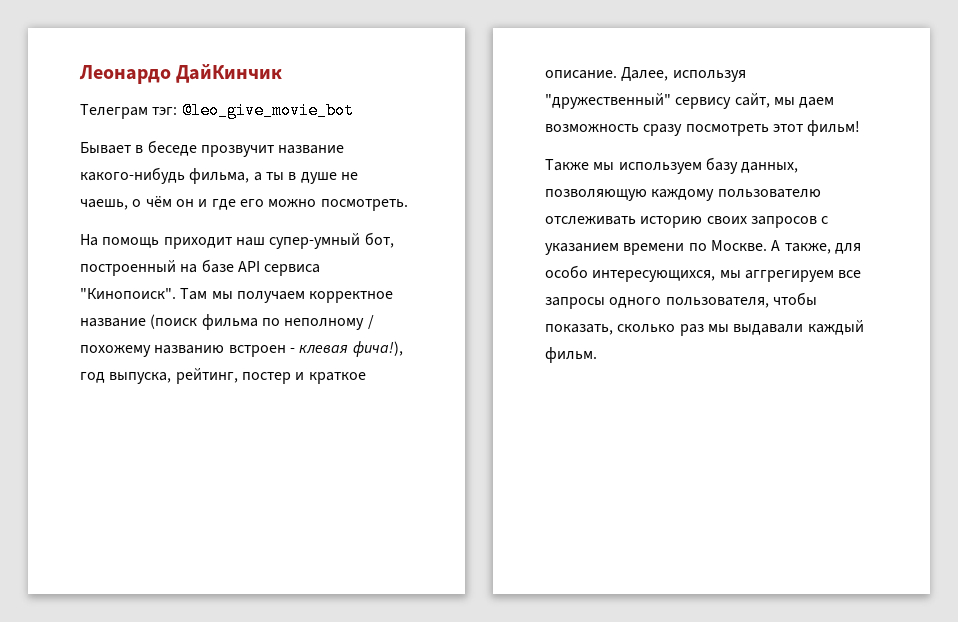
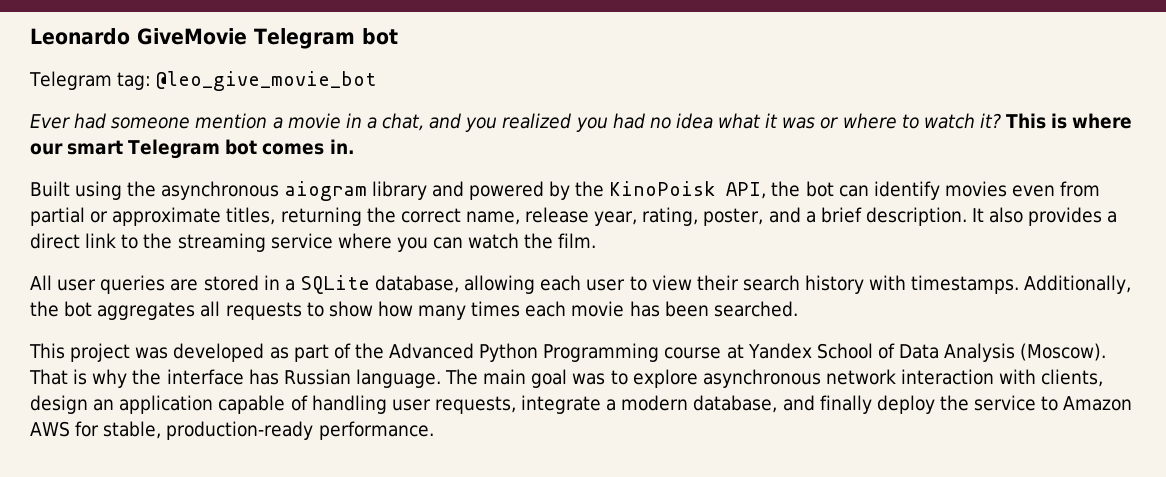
- Леонардо ДайКинчик
- Телеграм тэг: @leo_give_movie_bot
- Бывает в беседе прозвучит название какого-нибудь фильма, а ты в душе не чаешь, о чём он и где его можно посмотреть.
- На помощь приходит наш супер-умный бот, построенный на базе API сервиса "Кинопоиск". Там мы получаем корректное название (поиск фильма по неполному / похожему названию встроен - клевая фича!), год выпуска, рейтинг, постер и краткое описание. Далее, используя "дружественный" сервису сайт, мы даем возможность сразу посмотреть этот фильм!
- Также мы используем базу данных, позволяющую каждому пользователю отслеживать историю своих запросов с указанием времени по Москве. А также, для особо интересующихся, мы аггрегируем все запросы одного пользователя, чтобы показать, сколько раз мы выдавали каждый фильм.
+ Leonardo GiveMovie Telegram bot
+ Telegram tag: @leo_give_movie_bot
+ Ever had someone mention a movie in a chat, and you realized you had no idea what it was or where to watch it? This is where our smart Telegram bot comes in.
+ Built using the asynchronous aiogram library and powered by the KinoPoisk API, the bot can identify movies even from partial or approximate titles, returning the correct name, release year, rating, poster, and a brief description. It also provides a direct link to the streaming service where you can watch the film.
+ All user queries are stored in a SQLite database, allowing each user to view their search history with timestamps. Additionally, the bot aggregates all requests to show how many times each movie has been searched.
+ This project was developed as part of the Advanced Python Programming course at Yandex School of Data Analysis (Moscow). That is why the interface has Russian language. The main goal was to explore asynchronous network interaction with clients, design an application capable of handling user requests, integrate a modern database, and finally deploy the service to Amazon AWS for stable, production-ready performance.

